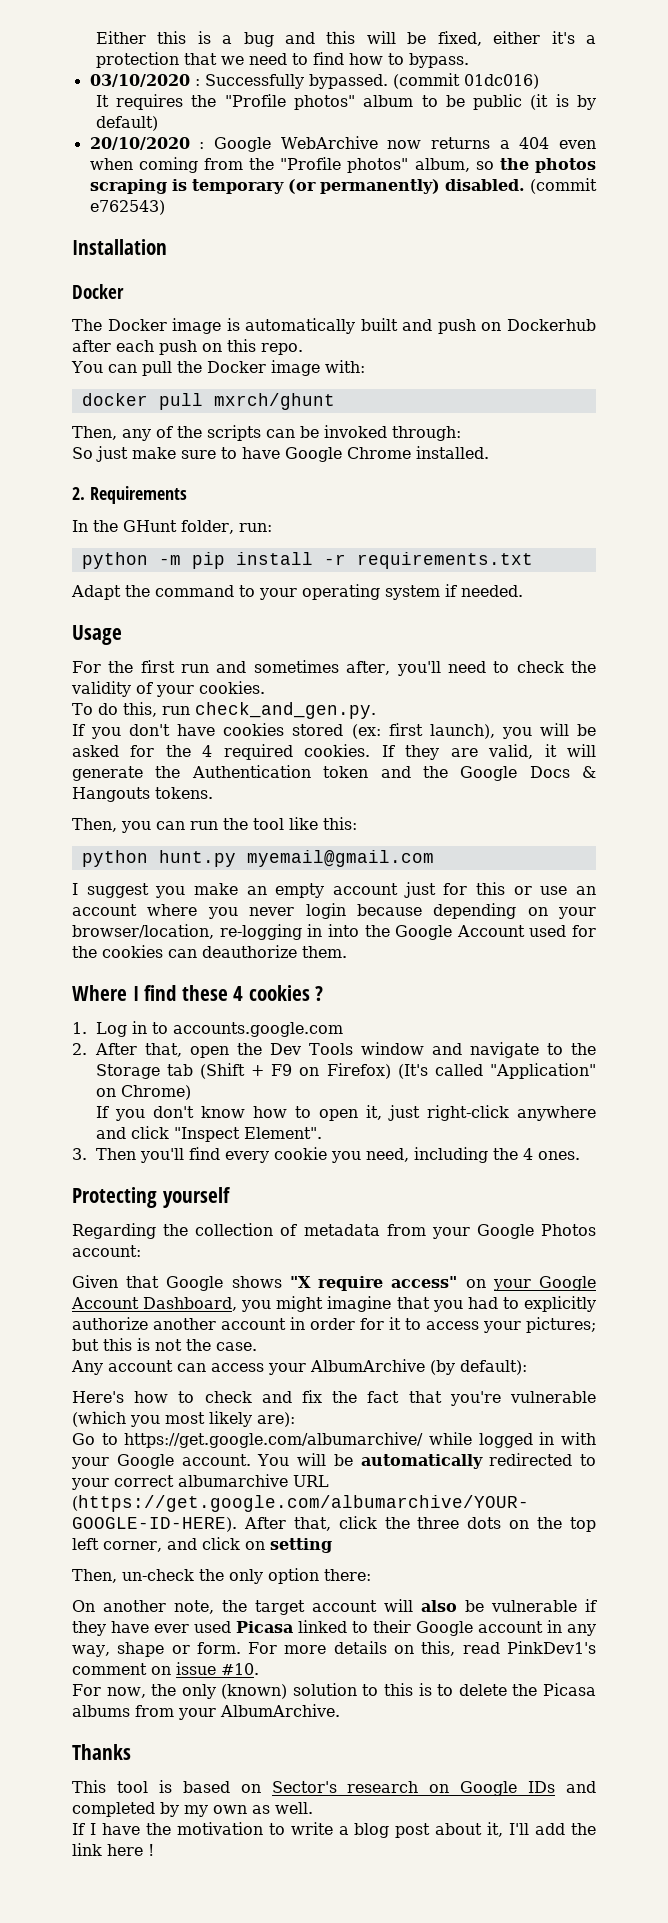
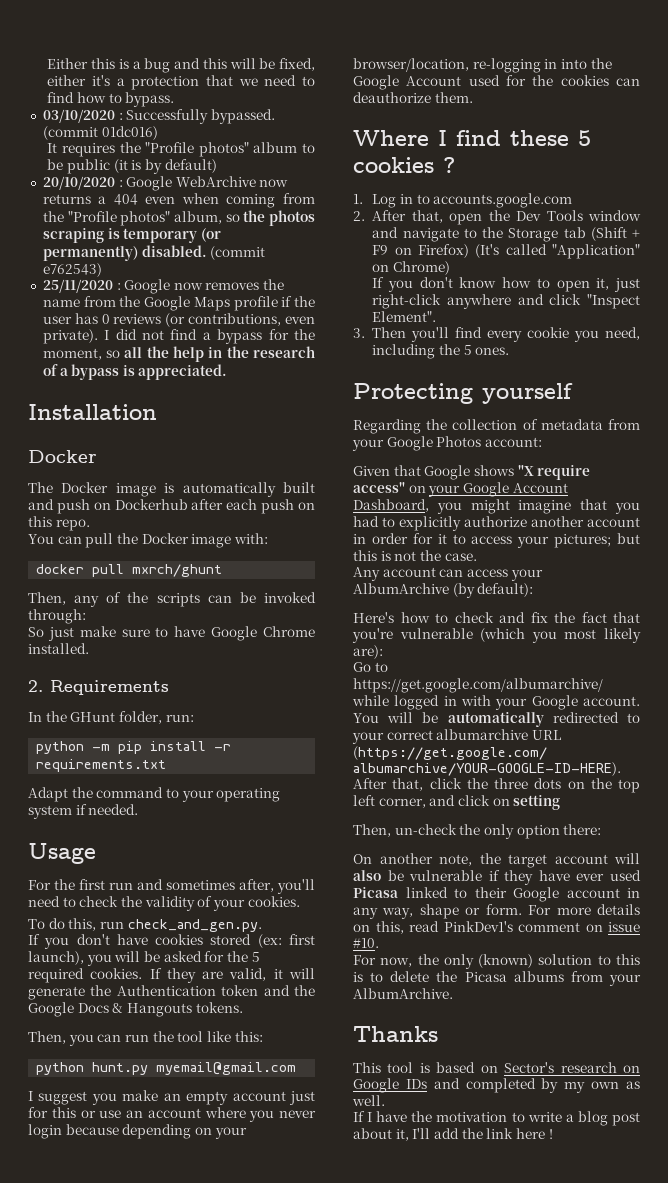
+ 25/11/2020 : Google now removes the name from the Google Maps profile if the user has 0 reviews (or contributions, even private). I did not find a bypass for the moment, so all the help in the research of a bypass is appreciated.
- If you don't have cookies stored (ex: first launch), you will be asked for the 4 required cookies.
+ If you don't have cookies stored (ex: first launch), you will be asked for the 5 required cookies.
- Where I find these 4 cookies ?
+ Where I find these 5 cookies ?
- 3. Then you'll find every cookie you need, including the 4 ones.
+ 3. Then you'll find every cookie you need, including the 5 ones.

